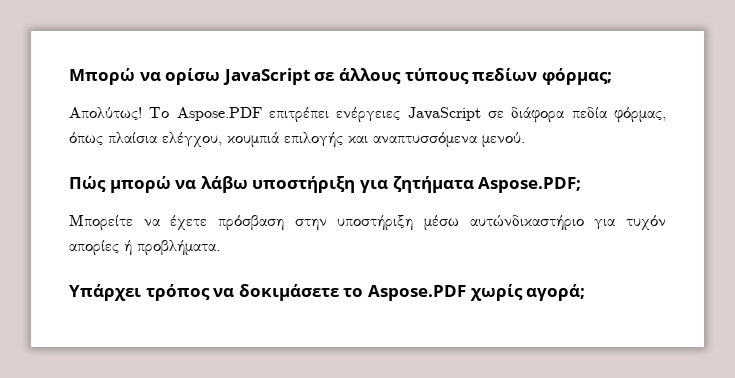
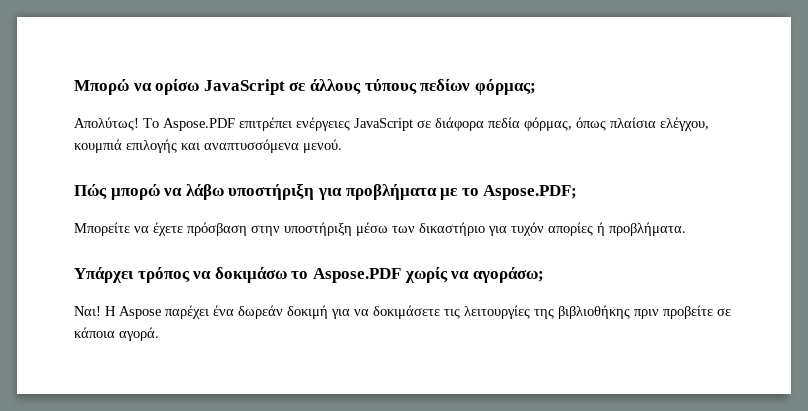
- Πώς μπορώ να λάβω υποστήριξη για ζητήματα Aspose.PDF;
+ Πώς μπορώ να λάβω υποστήριξη για προβλήματα με το Aspose.PDF;
- Μπορείτε να έχετε πρόσβαση στην υποστήριξη μέσω αυτώνδικαστήριο για τυχόν απορίες ή προβλήματα.
+ Μπορείτε να έχετε πρόσβαση στην υποστήριξη μέσω των δικαστήριο για τυχόν απορίες ή προβλήματα.
- Υπάρχει τρόπος να δοκιμάσετε το Aspose.PDF χωρίς αγορά;
+ Υπάρχει τρόπος να δοκιμάσω το Aspose.PDF χωρίς να αγοράσω;
+ Ναι! Η Aspose παρέχει ένα δωρεάν δοκιμή για να δοκιμάσετε τις λειτουργίες της βιβλιοθήκης πριν προβείτε σε κάποια αγορά.

